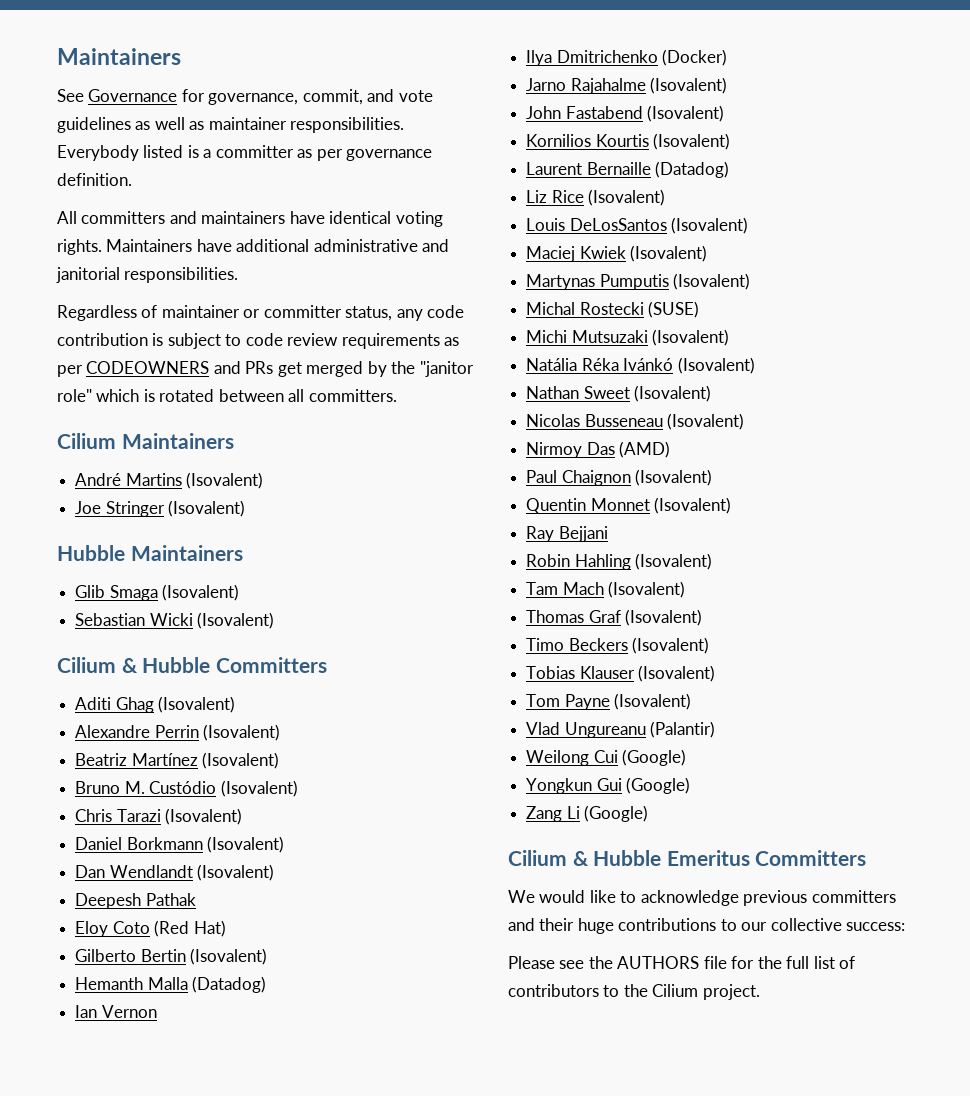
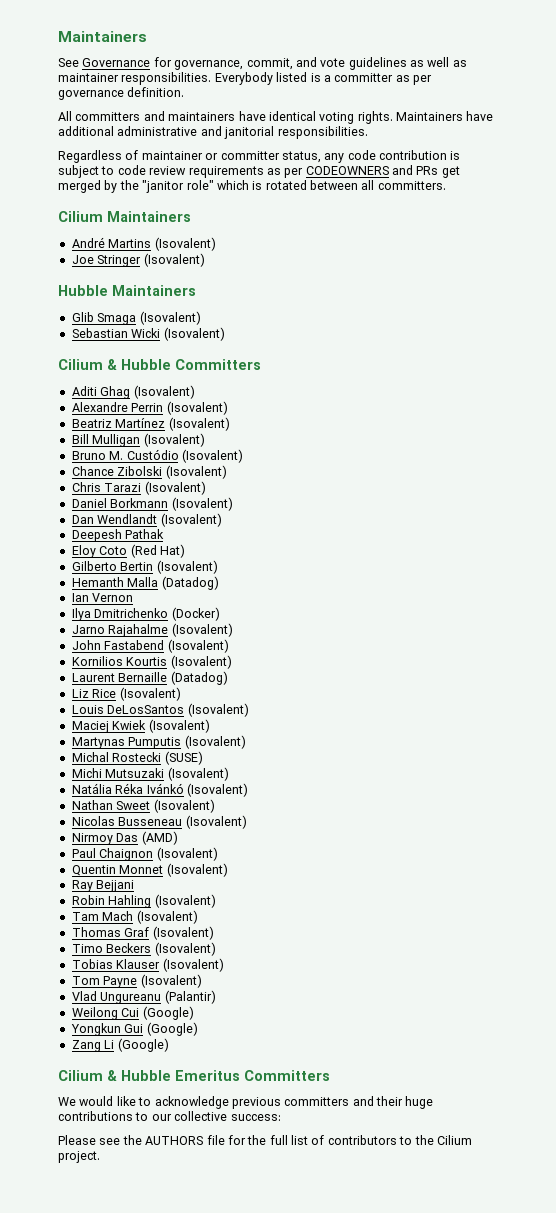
+ Bill Mulligan (Isovalent)
+ Chance Zibolski (Isovalent)

